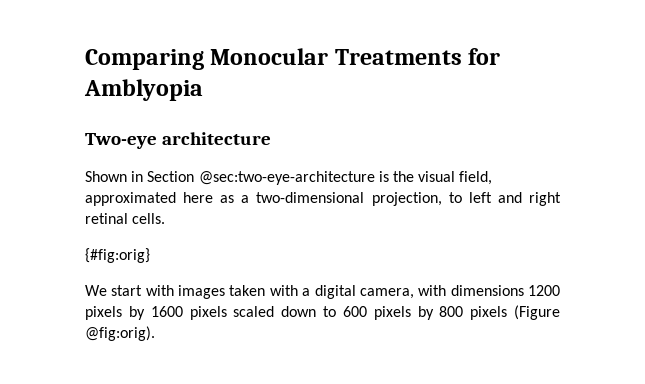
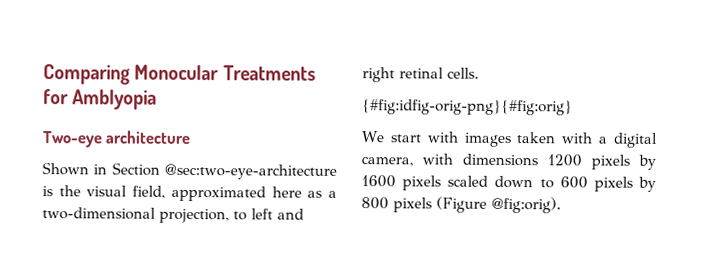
- {#fig:orig}
+ {#fig:idfig-orig-png}{#fig:orig}

